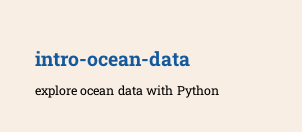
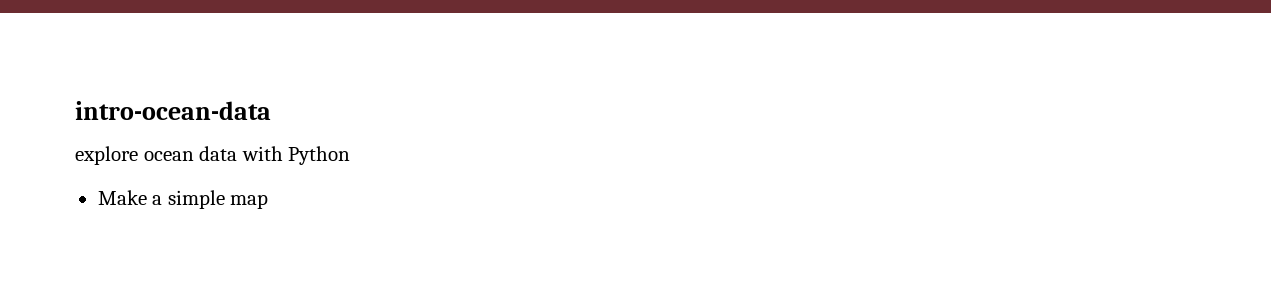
+ Make a simple map

